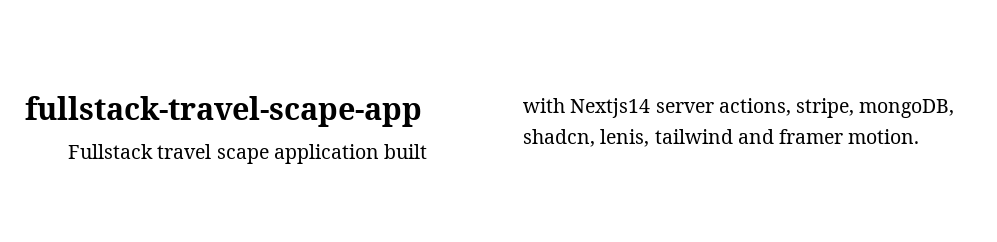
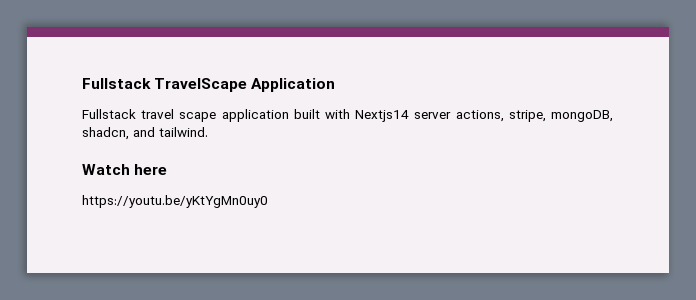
- fullstack-travel-scape-app
+ Fullstack TravelScape Application
- Fullstack travel scape application built with Nextjs14 server actions, stripe, mongoDB, shadcn, lenis, tailwind and framer motion.
+ Fullstack travel scape application built with Nextjs14 server actions, stripe, mongoDB, shadcn, and tailwind.
+ Watch here
+ https://youtu.be/yKtYgMn0uy0

